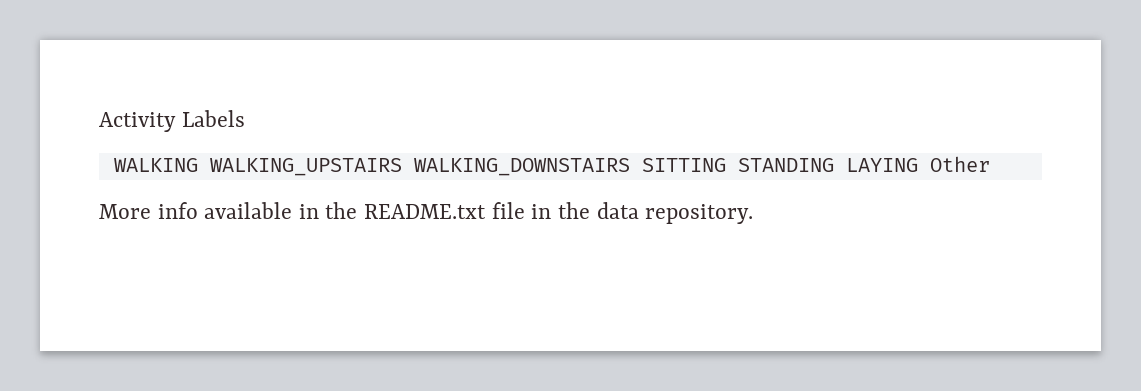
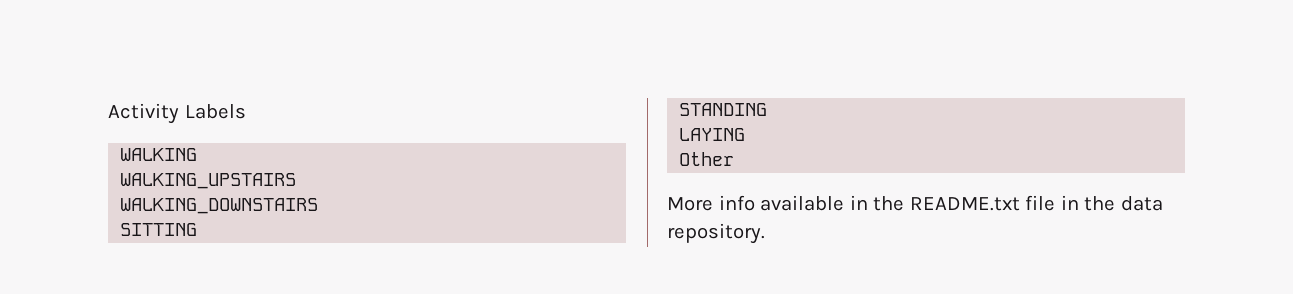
- WALKING WALKING_UPSTAIRS WALKING_DOWNSTAIRS SITTING STANDING LAYING Other
+ WALKING
+ WALKING_UPSTAIRS
+ WALKING_DOWNSTAIRS
+ SITTING
+ STANDING
+ LAYING
+ Other

